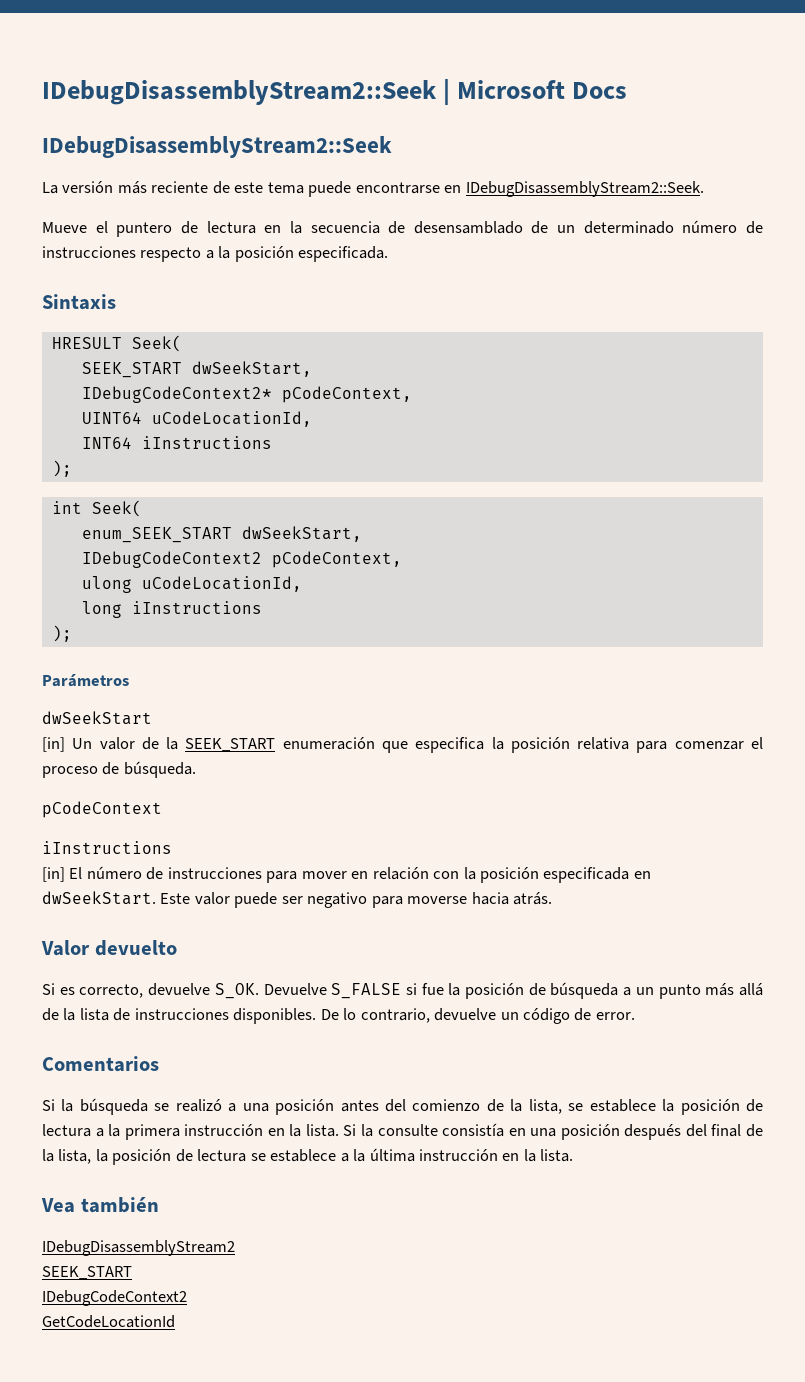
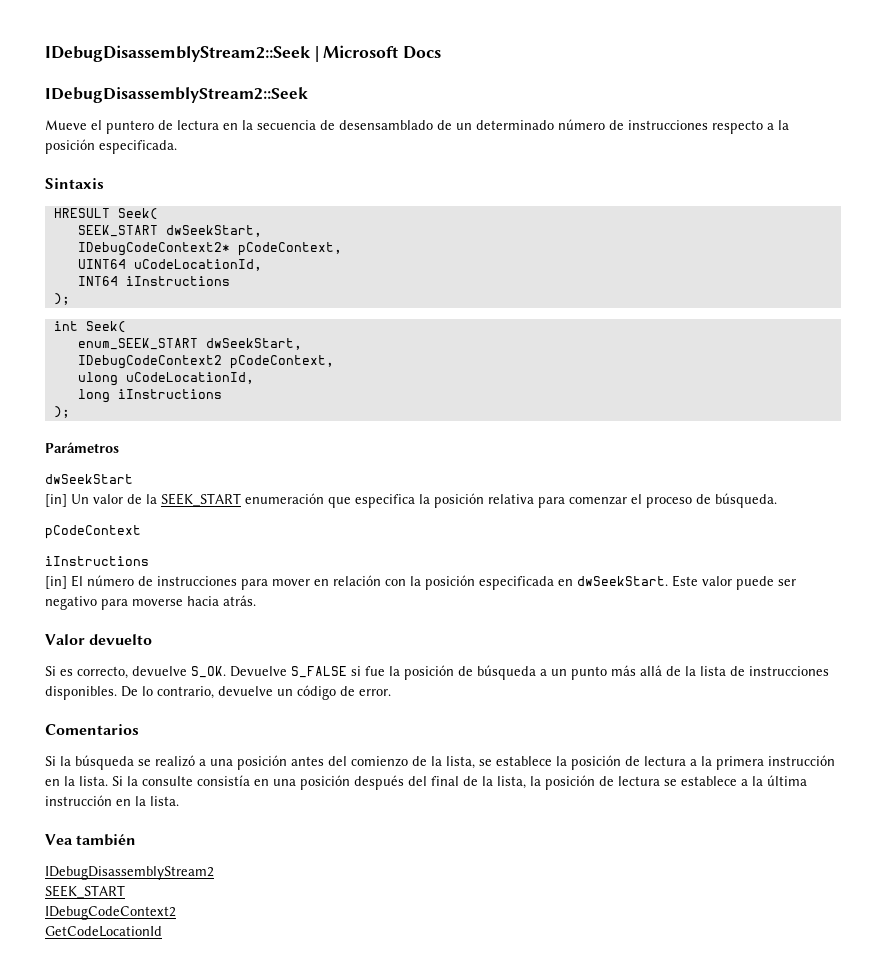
- La versión más reciente de este tema puede encontrarse en IDebugDisassemblyStream2::Seek.

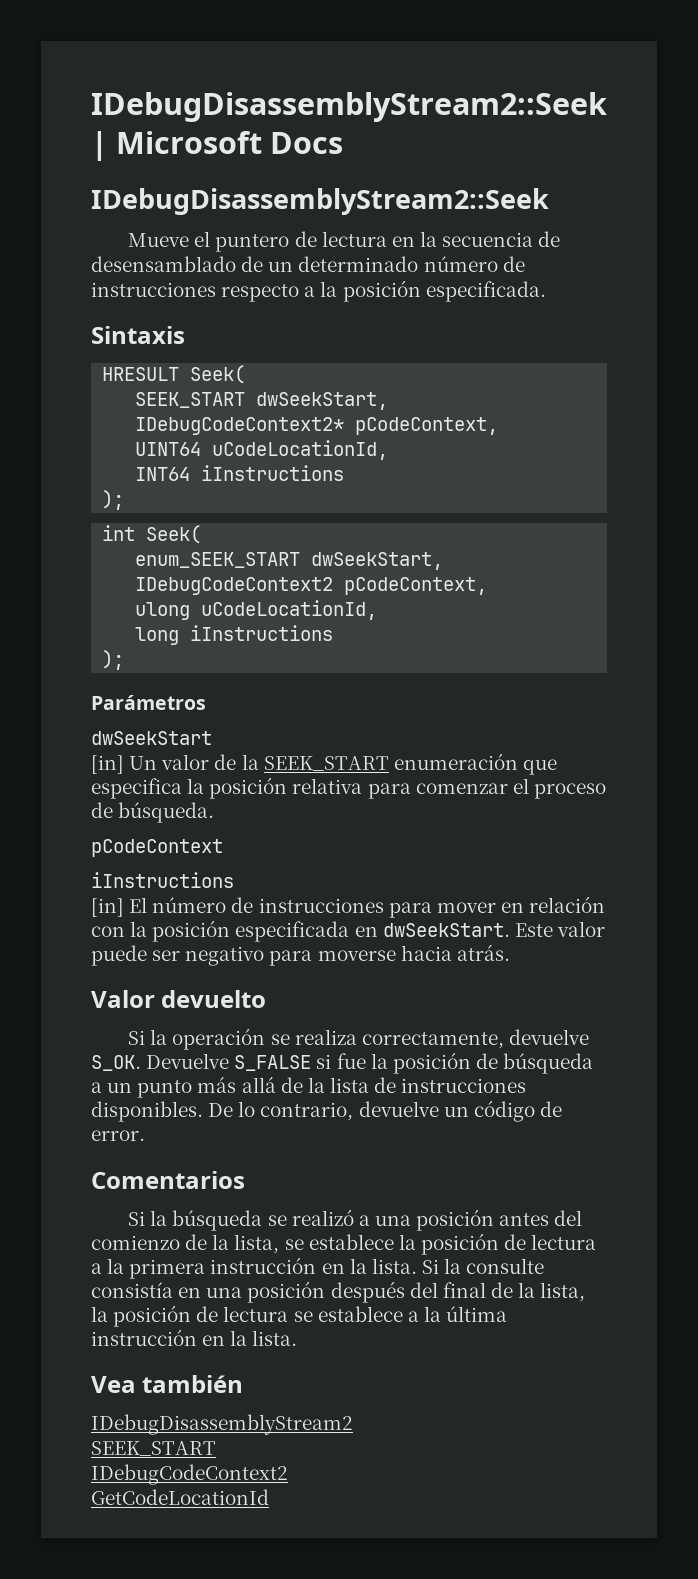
- Si es correcto, devuelve S_OK.
+ Si la operación se realiza correctamente, devuelve S_OK.

